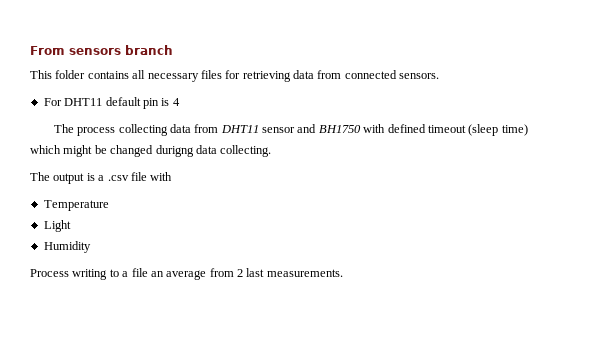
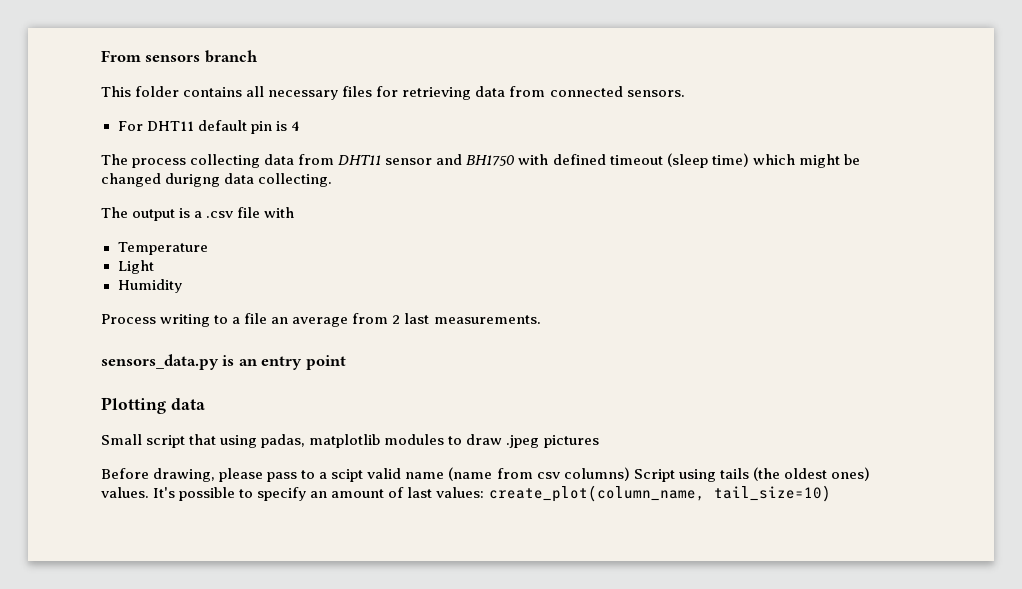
+ sensors_data.py is an entry point
+ Plotting data
+ Small script that using padas, matplotlib modules to draw .jpeg pictures
+ Before drawing, please pass to a scipt valid name (name from csv columns) Script using tails (the oldest ones) values. It's possible to specify an amount of last values: create_plot(column_name, tail_size=10)

